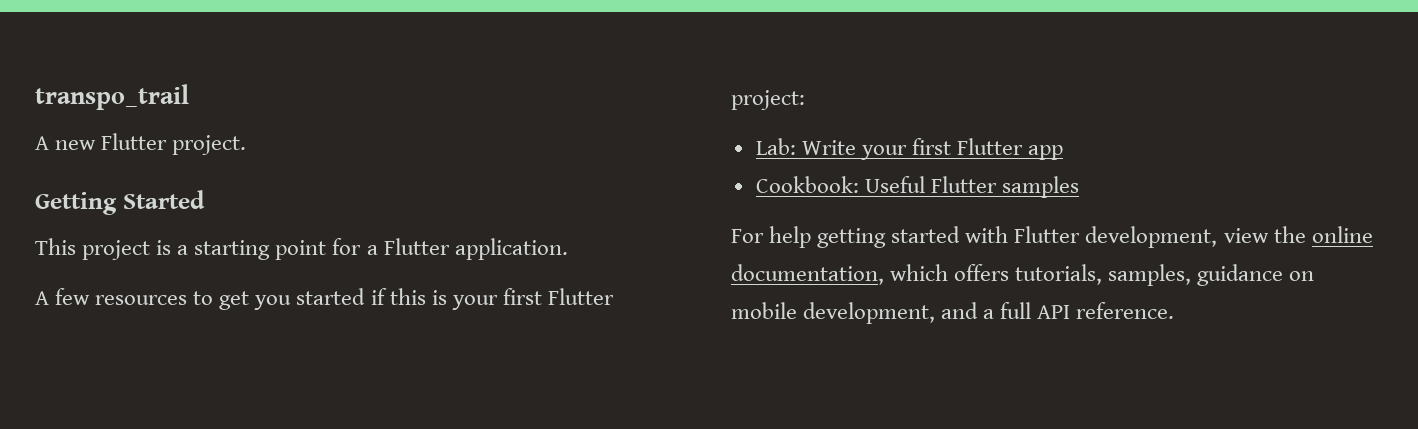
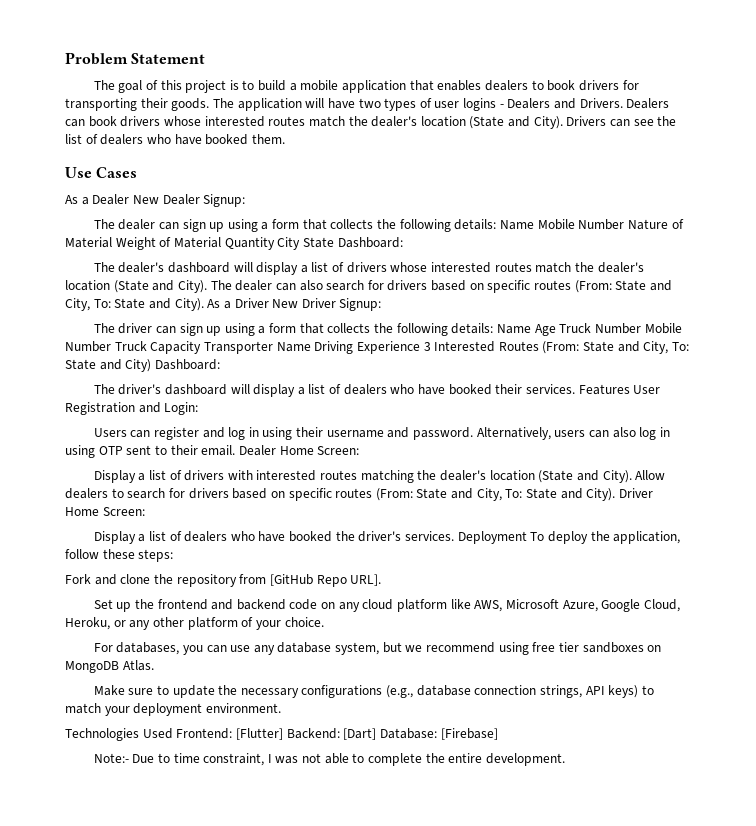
- transpo_trail
- A new Flutter project.
- Getting Started
- This project is a starting point for a Flutter application.
- A few resources to get you started if this is your first Flutter project:
- Lab: Write your first Flutter app
- Cookbook: Useful Flutter samples
- For help getting started with Flutter development, view the online documentation, which offers tutorials, samples, guidance on mobile development, and a full API reference.
+ Problem Statement
+ The goal of this project is to build a mobile application that enables dealers to book drivers for transporting their goods. The application will have two types of user logins - Dealers and Drivers. Dealers can book drivers whose interested routes match the dealer's location (State and City). Drivers can see the list of dealers who have booked them.
+ Use Cases
+ As a Dealer New Dealer Signup:
+ The dealer can sign up using a form that collects the following details: Name Mobile Number Nature of Material Weight of Material Quantity City State Dashboard:
+ The dealer's dashboard will display a list of drivers whose interested routes match the dealer's location (State and City). The dealer can also search for drivers based on specific routes (From: State and City, To: State and City). As a Driver New Driver Signup:
+ The driver can sign up using a form that collects the following details: Name Age Truck Number Mobile Number Truck Capacity Transporter Name Driving Experience 3 Interested Routes (From: State and City, To: State and City) Dashboard:
+ The driver's dashboard will display a list of dealers who have booked their services. Features User Registration and Login:
+ Users can register and log in using their username and password. Alternatively, users can also log in using OTP sent to their email. Dealer Home Screen:
+ Display a list of drivers with interested routes matching the dealer's location (State and City). Allow dealers to search for drivers based on specific routes (From: State and City, To: State and City). Driver Home Screen:
+ Display a list of dealers who have booked the driver's services. Deployment To deploy the application, follow these steps:
+ Fork and clone the repository from [GitHub Repo URL].
+ Set up the frontend and backend code on any cloud platform like AWS, Microsoft Azure, Google Cloud, Heroku, or any other platform of your choice.
+ For databases, you can use any database system, but we recommend using free tier sandboxes on MongoDB Atlas.
+ Make sure to update the necessary configurations (e.g., database connection strings, API keys) to match your deployment environment.
+ Technologies Used Frontend: [Flutter] Backend: [Dart] Database: [Firebase]
+ Note:- Due to time constraint, I was not able to complete the entire development.

